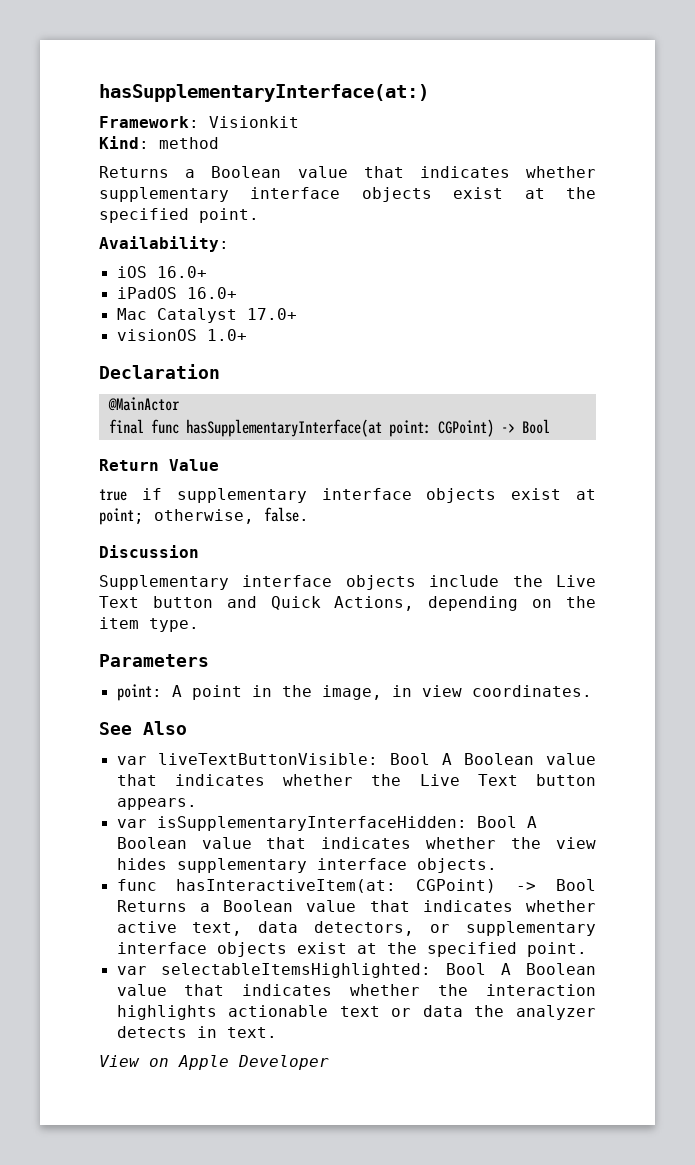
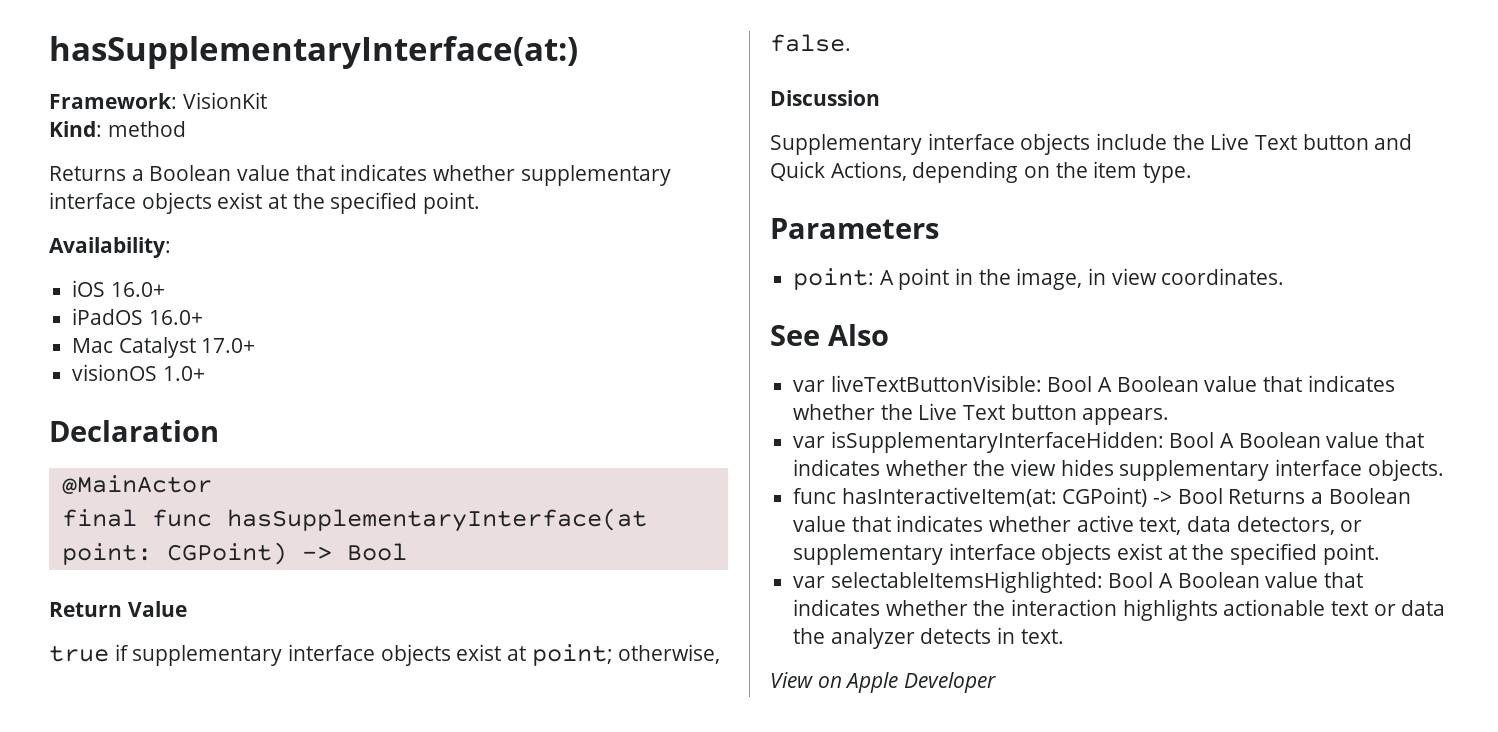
- Framework: Visionkit
+ Framework: VisionKit

